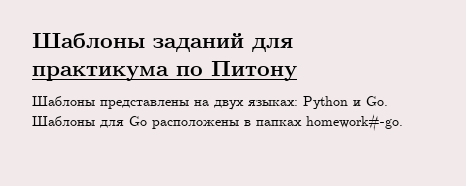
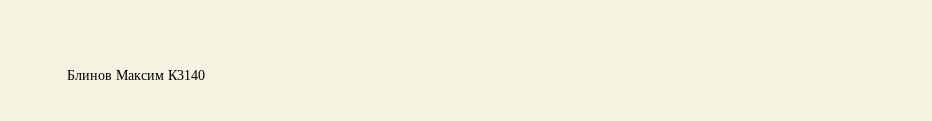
- Шаблоны заданий для практикума по Питону
- Шаблоны представлены на двух языках: Python и Go. Шаблоны для Go расположены в папках homework#-go.
+ Блинов Максим К3140

